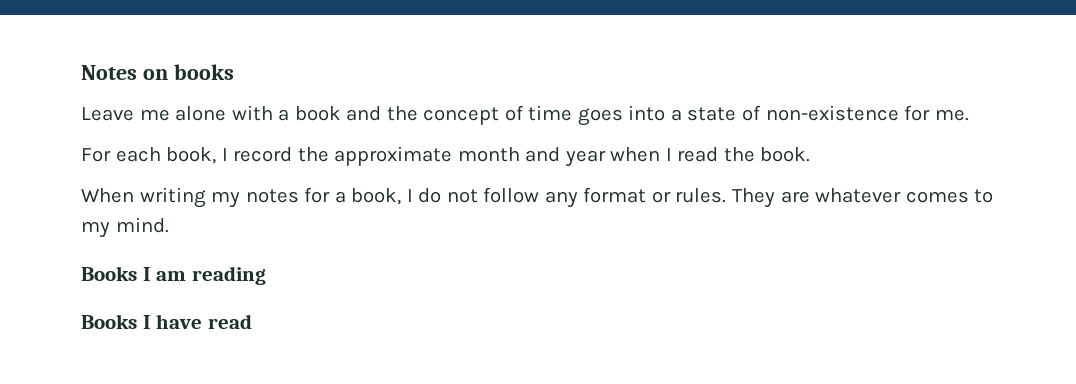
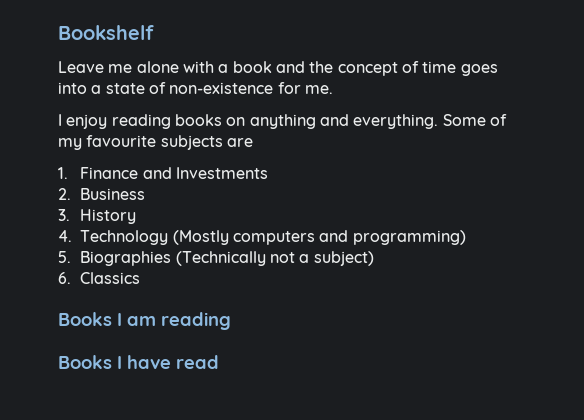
- Notes on books
+ Bookshelf
- For each book, I record the approximate month and year when I read the book.
- When writing my notes for a book, I do not follow any format or rules. They are whatever comes to my mind.
+ I enjoy reading books on anything and everything. Some of my favourite subjects are
+ 1. Finance and Investments
+ 2. Business
+ 3. History
+ 4. Technology (Mostly computers and programming)
+ 5. Biographies (Technically not a subject)
+ 6. Classics

